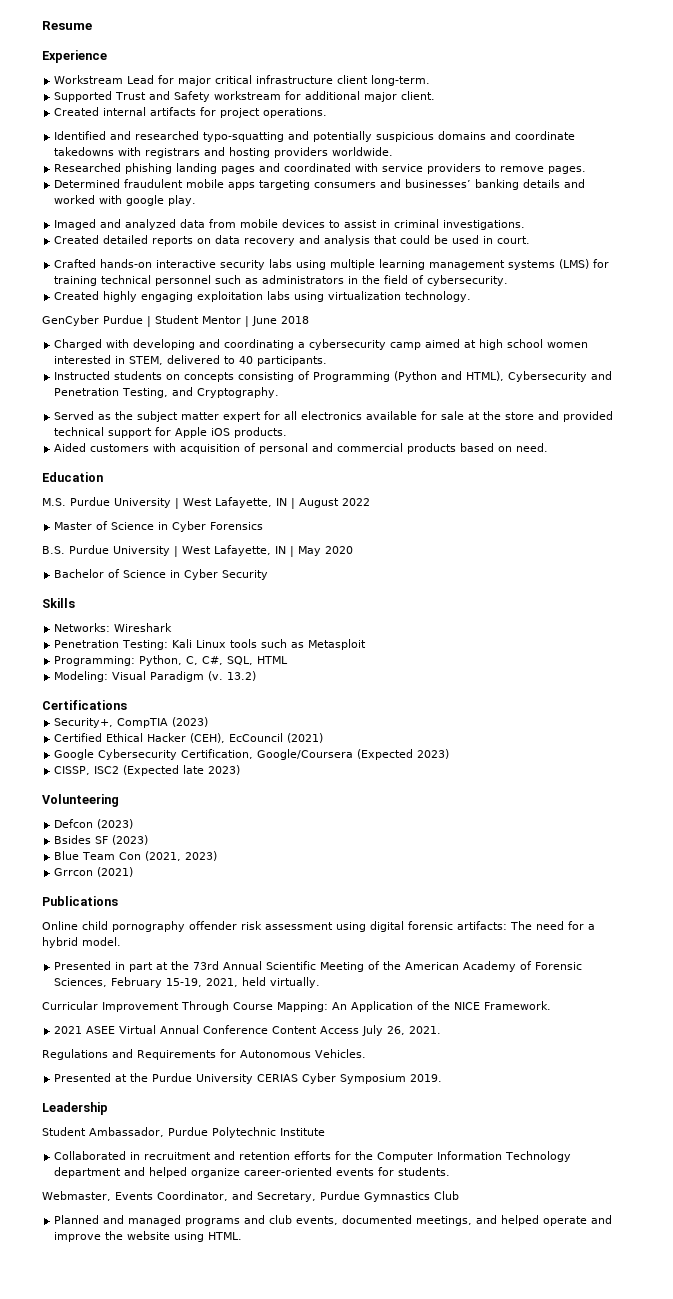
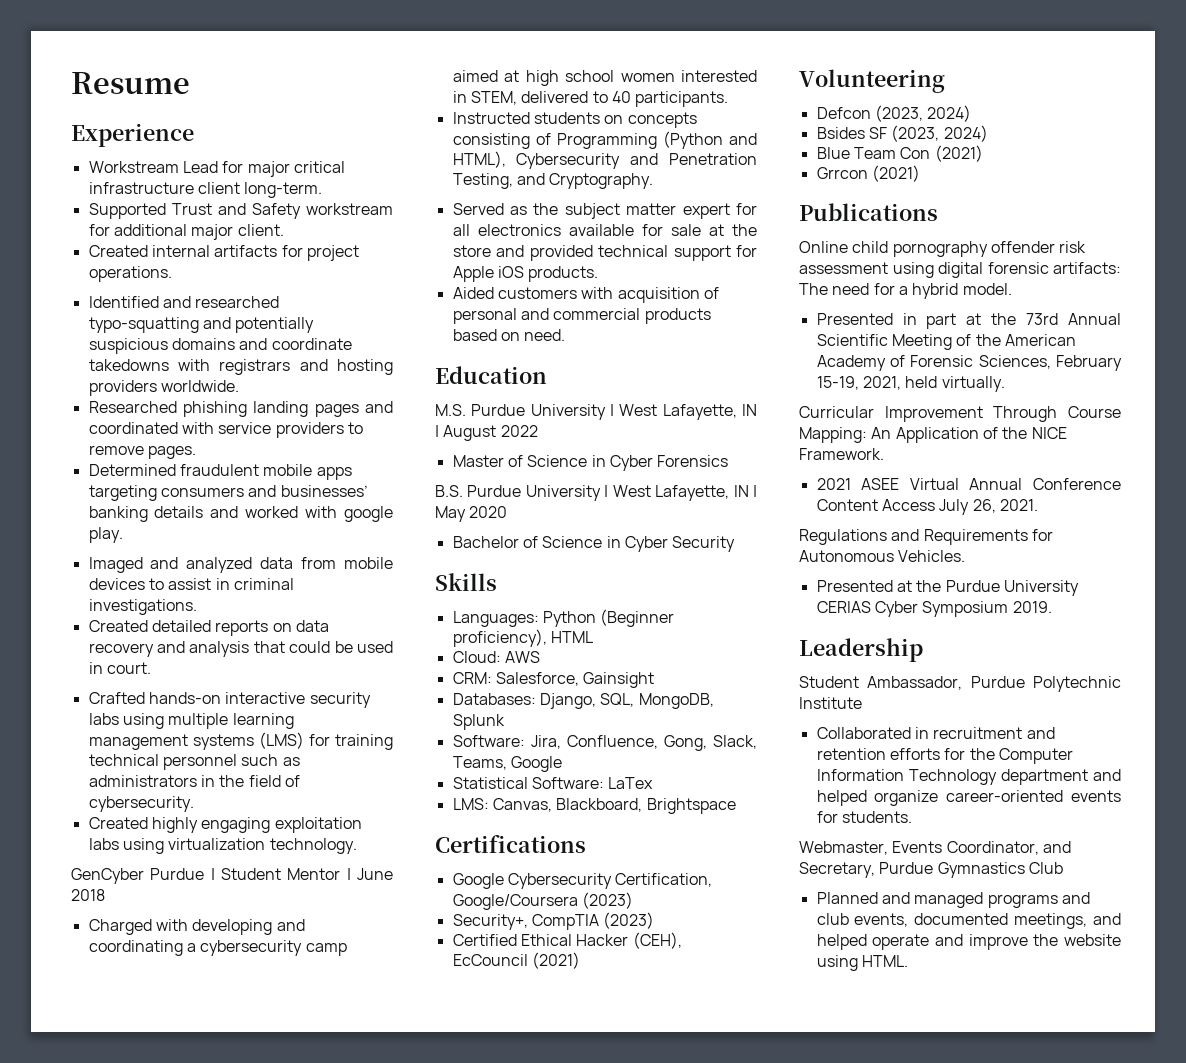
- Networks: Wireshark
- Penetration Testing: Kali Linux tools such as Metasploit
- Programming: Python, C, C#, SQL, HTML
- Modeling: Visual Paradigm (v. 13.2)
+ Languages: Python (Beginner proficiency), HTML
+ Cloud: AWS
+ CRM: Salesforce, Gainsight
+ Databases: Django, SQL, MongoDB, Splunk
+ Software: Jira, Confluence, Gong, Slack, Teams, Google
+ Statistical Software: LaTex
+ LMS: Canvas, Blackboard, Brightspace
  Certifications
+ Google Cybersecurity Certification, Google/Coursera (2023)
- Google Cybersecurity Certification, Google/Coursera (Expected 2023)
- CISSP, ISC2 (Expected late 2023)
- Defcon (2023)
+ Defcon (2023, 2024)
- Bsides SF (2023)
+ Bsides SF (2023, 2024)
- Blue Team Con (2021, 2023)
+ Blue Team Con (2021)

